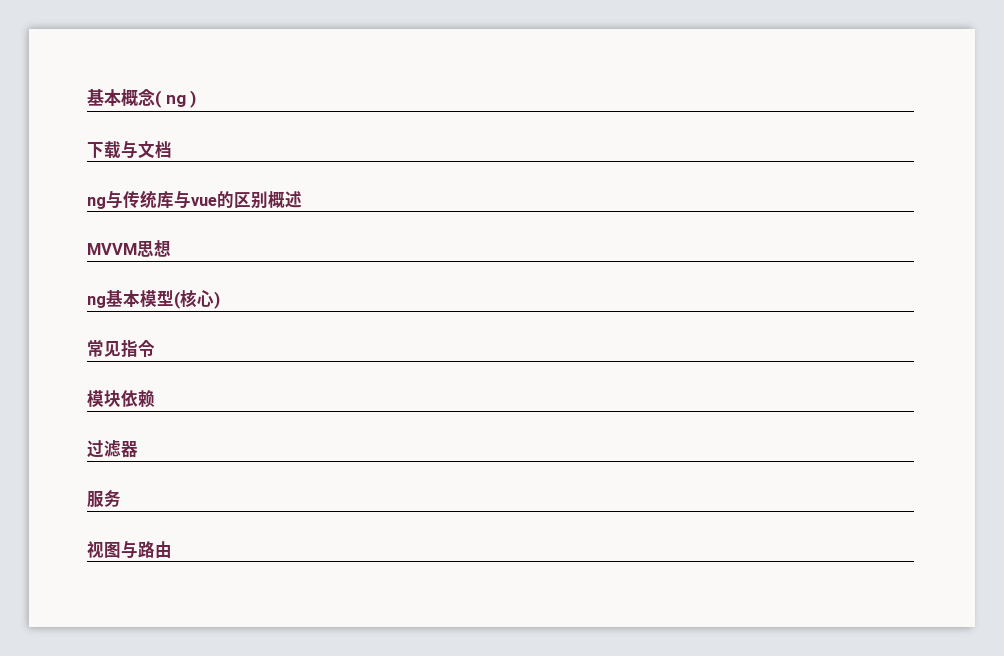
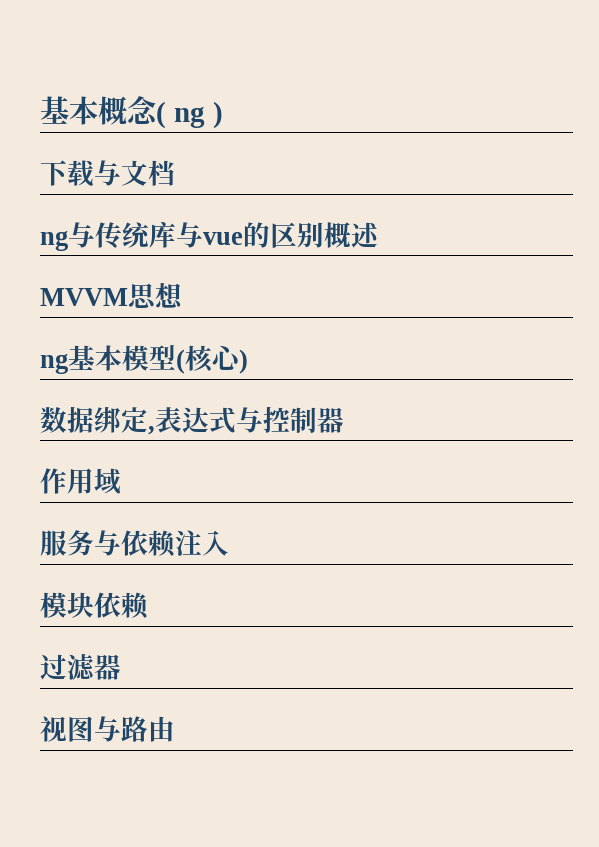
- 常见指令
+ 数据绑定,表达式与控制器
+ 作用域
+ 服务与依赖注入
- 服务

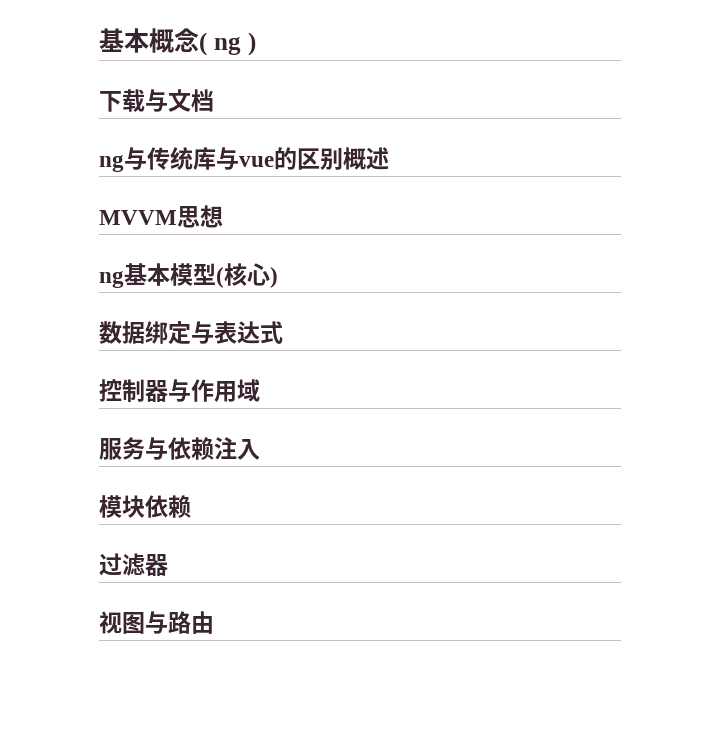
- 数据绑定,表达式与控制器
- 作用域
+ 数据绑定与表达式
+ 控制器与作用域

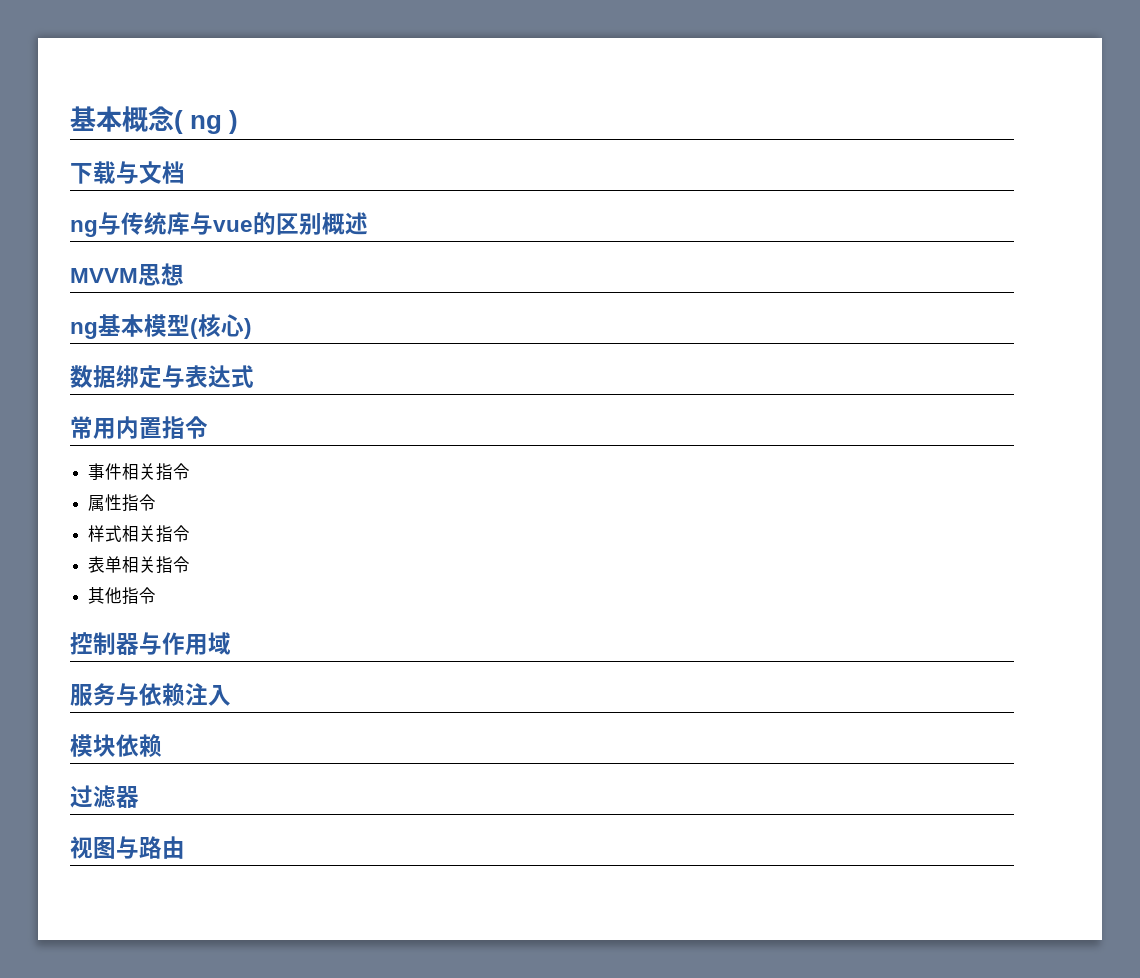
+ 常用内置指令
+ 事件相关指令
+ 属性指令
+ 样式相关指令
+ 表单相关指令
+ 其他指令

